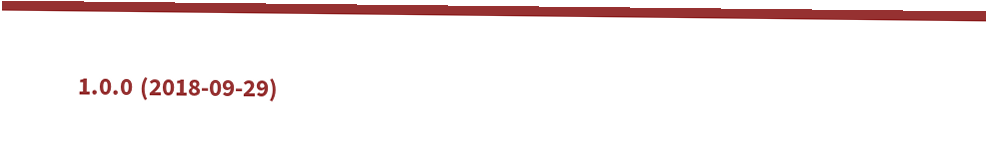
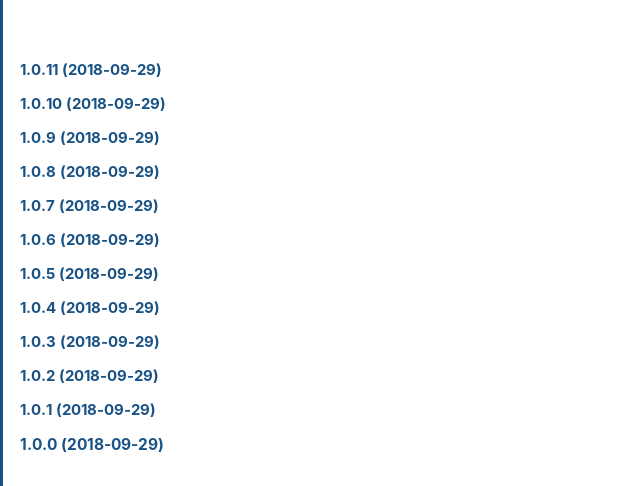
+ 1.0.11 (2018-09-29)
+ 1.0.10 (2018-09-29)
+ 1.0.9 (2018-09-29)
+ 1.0.8 (2018-09-29)
+ 1.0.7 (2018-09-29)
+ 1.0.6 (2018-09-29)
+ 1.0.5 (2018-09-29)
+ 1.0.4 (2018-09-29)
+ 1.0.3 (2018-09-29)
+ 1.0.2 (2018-09-29)
+ 1.0.1 (2018-09-29)

